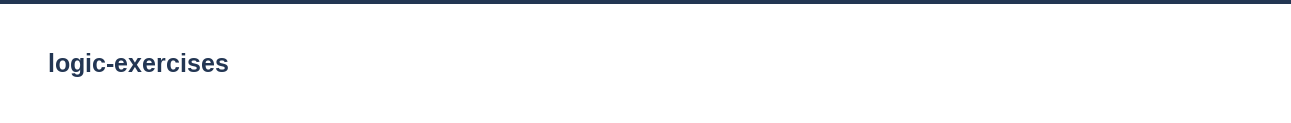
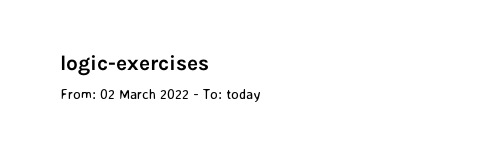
+ From: 02 March 2022 - To: today

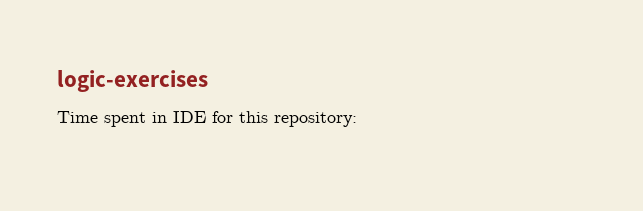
- From: 02 March 2022 - To: today
+ Time spent in IDE for this repository:

